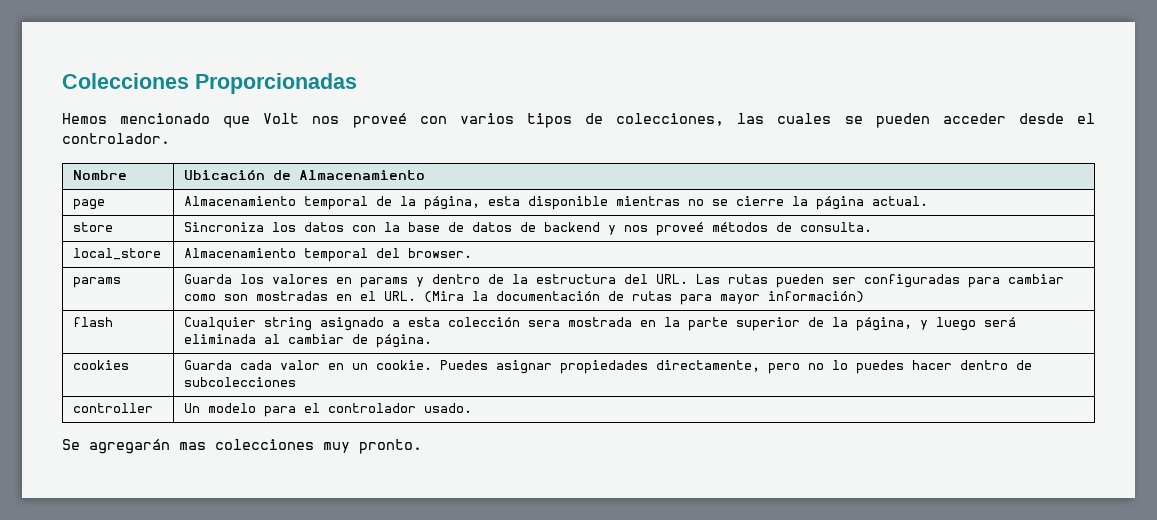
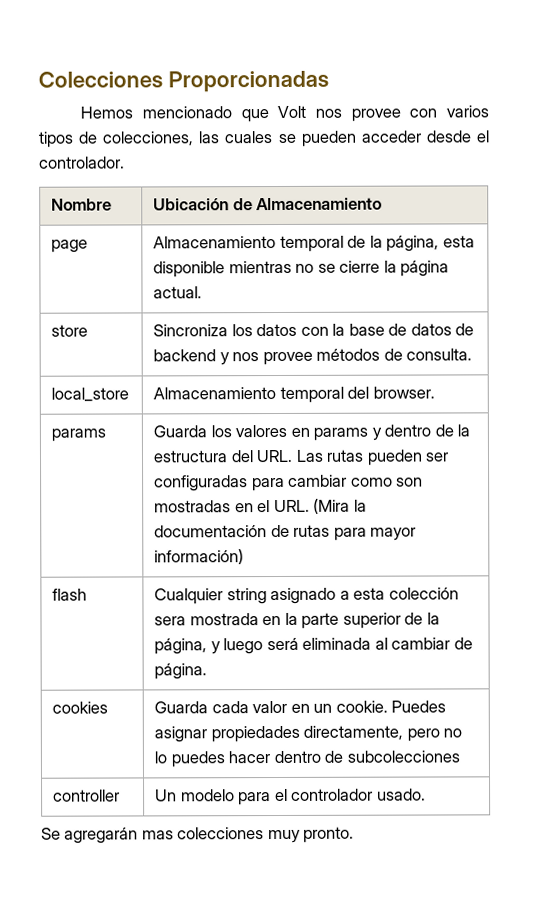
- Hemos mencionado que Volt nos proveé con varios tipos de colecciones, las cuales se pueden acceder desde el controlador.
+ Hemos mencionado que Volt nos provee con varios tipos de colecciones, las cuales se pueden acceder desde el controlador.
- store | Sincroniza los datos con la base de datos de backend y nos proveé métodos de consulta.
+ store | Sincroniza los datos con la base de datos de backend y nos provee métodos de consulta.

